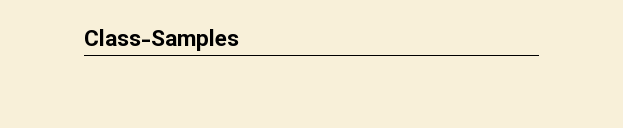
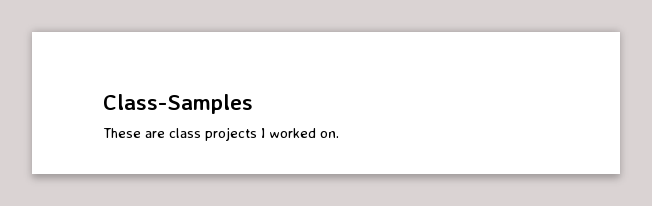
+ These are class projects I worked on.

